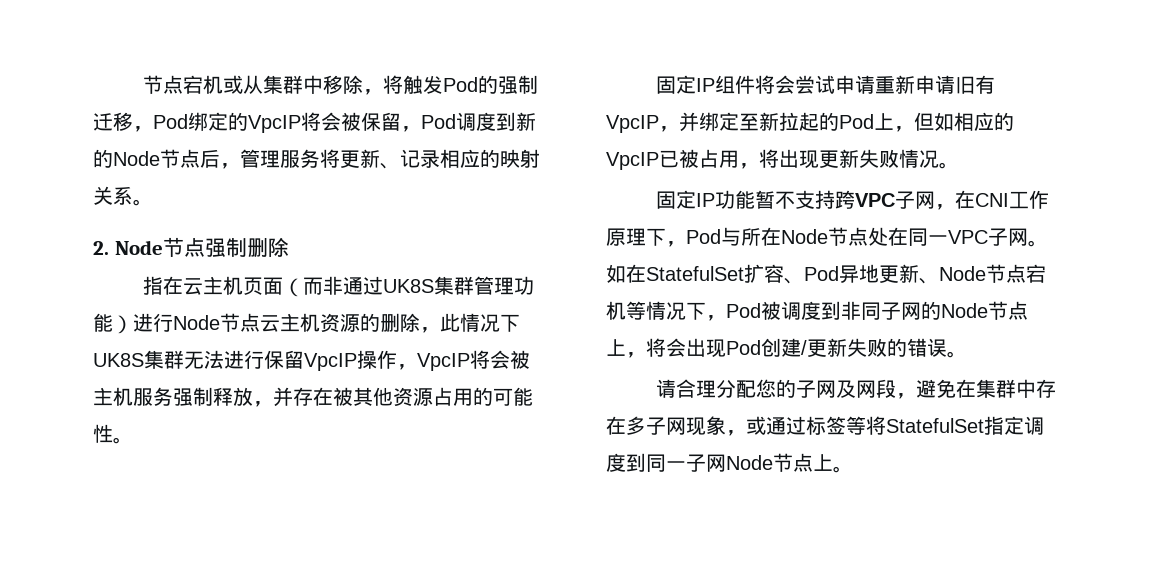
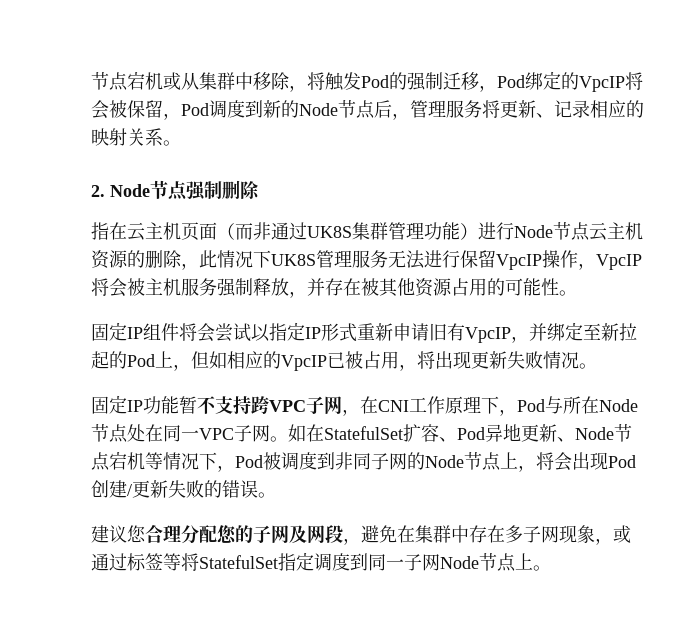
- 指在云主机页面（而非通过UK8S集群管理功能）进行Node节点云主机资源的删除，此情况下UK8S集群无法进行保留VpcIP操作，VpcIP将会被主机服务强制释放，并存在被其他资源占用的可能性。
+ 指在云主机页面（而非通过UK8S集群管理功能）进行Node节点云主机资源的删除，此情况下UK8S管理服务无法进行保留VpcIP操作，VpcIP将会被主机服务强制释放，并存在被其他资源占用的可能性。
- 固定IP组件将会尝试申请重新申请旧有VpcIP，并绑定至新拉起的Pod上，但如相应的VpcIP已被占用，将出现更新失败情况。
+ 固定IP组件将会尝试以指定IP形式重新申请旧有VpcIP，并绑定至新拉起的Pod上，但如相应的VpcIP已被占用，将出现更新失败情况。
- 请合理分配您的子网及网段，避免在集群中存在多子网现象，或通过标签等将StatefulSet指定调度到同一子网Node节点上。
+ 建议您合理分配您的子网及网段，避免在集群中存在多子网现象，或通过标签等将StatefulSet指定调度到同一子网Node节点上。

